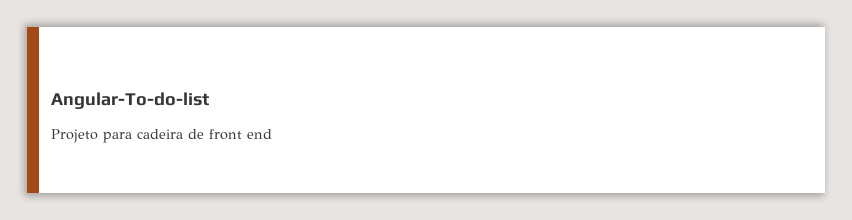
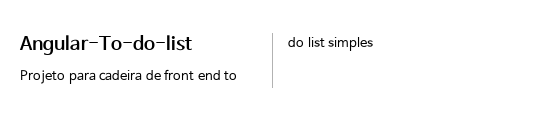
- Projeto para cadeira de front end
+ Projeto para cadeira de front end to do list simples

